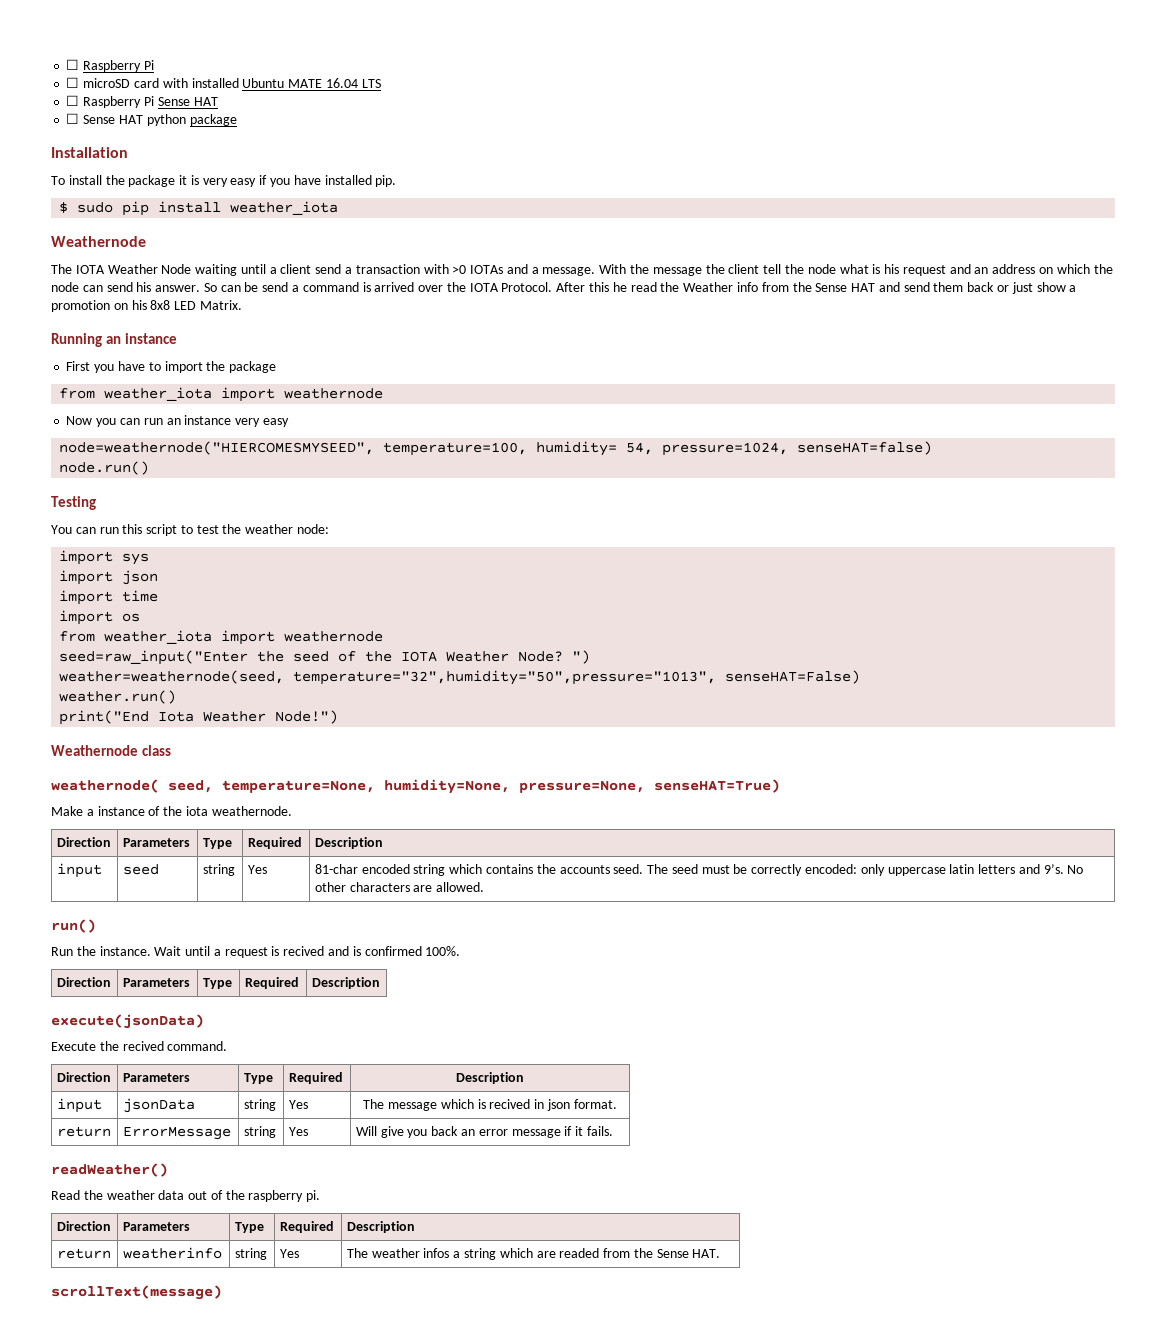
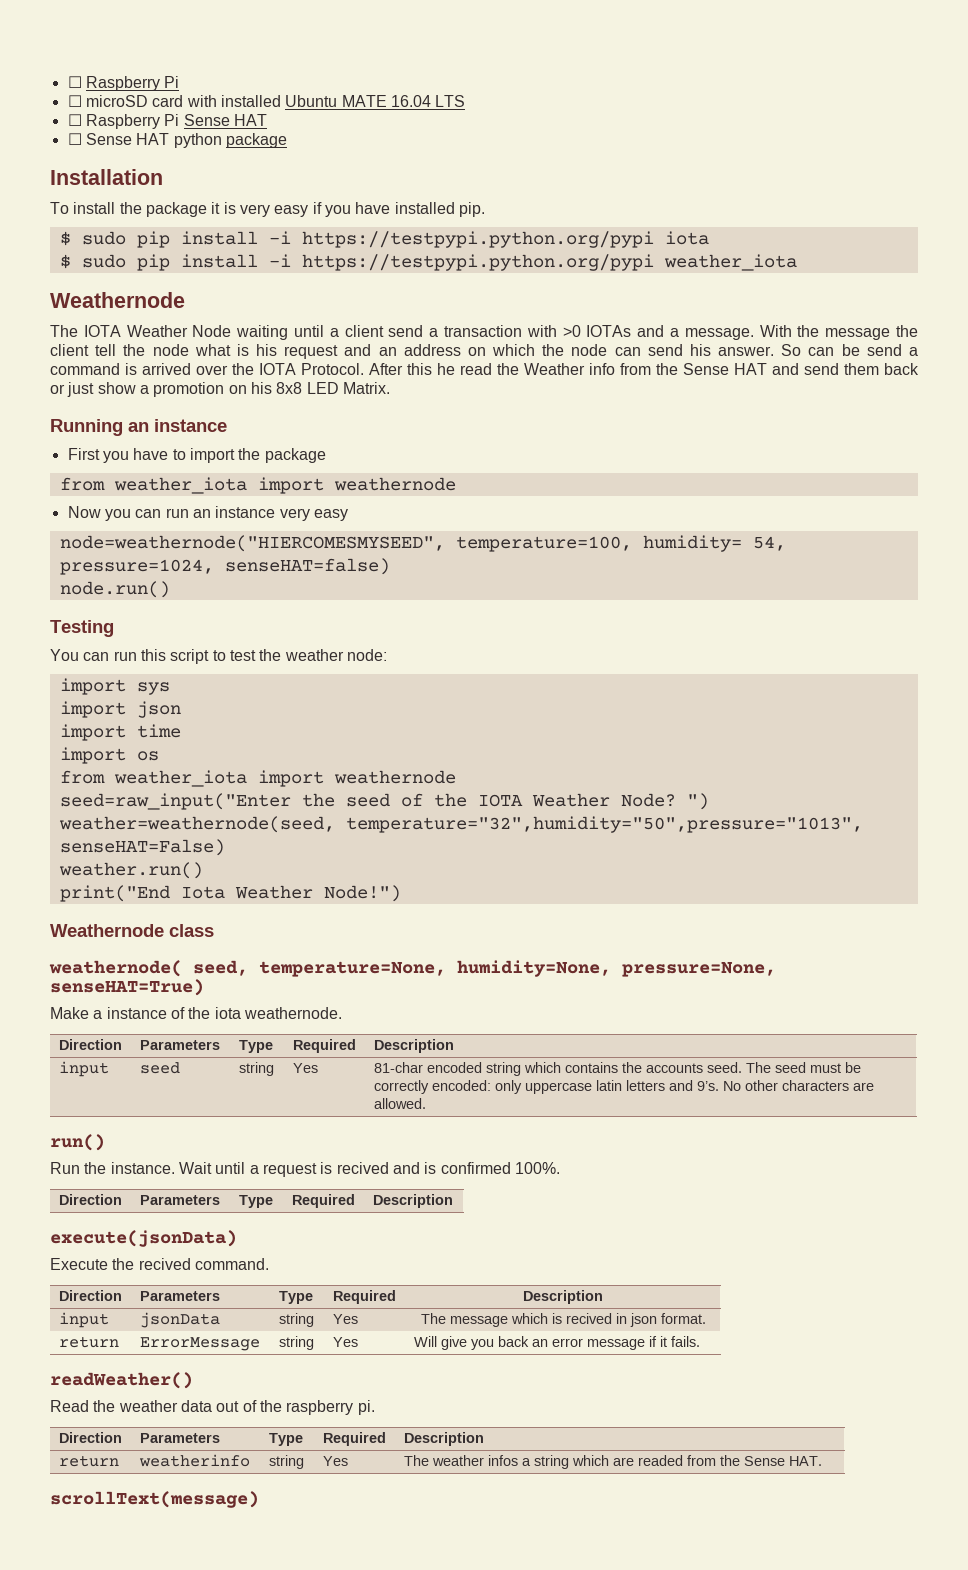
- $ sudo pip install weather_iota
+ $ sudo pip install -i https://testpypi.python.org/pypi iota
+ $ sudo pip install -i https://testpypi.python.org/pypi weather_iota

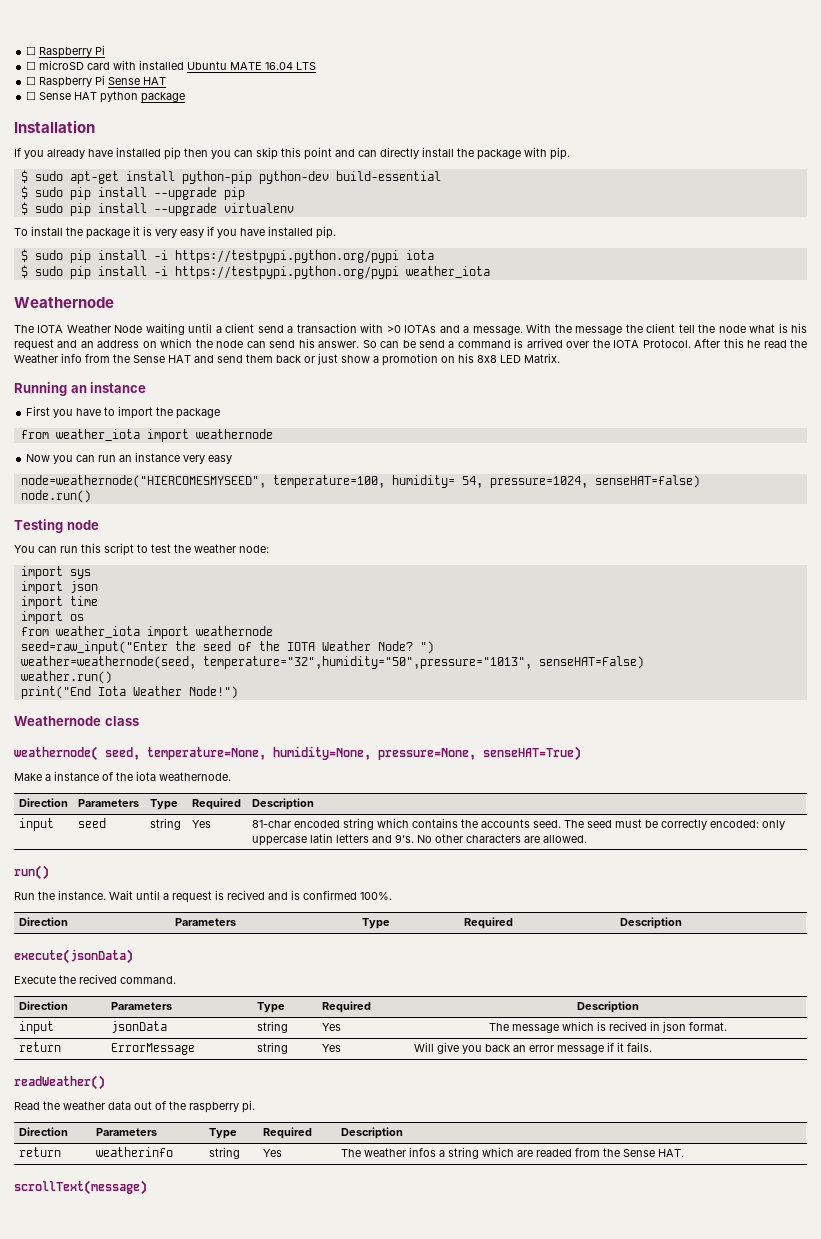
+ If you already have installed pip then you can skip this point and can directly install the package with pip.
+ $ sudo apt-get install python-pip python-dev build-essential
+ $ sudo pip install --upgrade pip
+ $ sudo pip install --upgrade virtualenv
- Testing
+ Testing node

